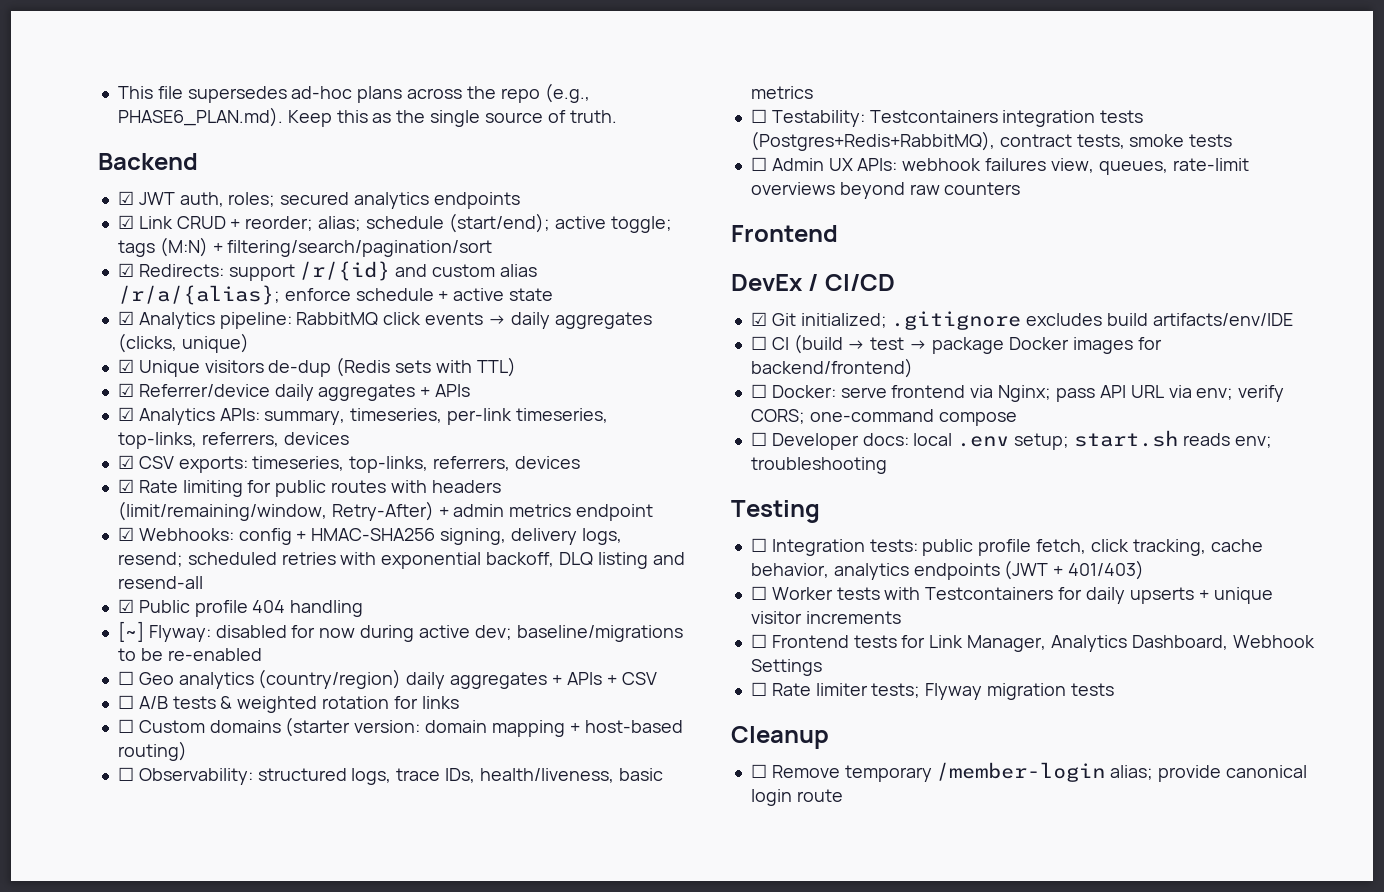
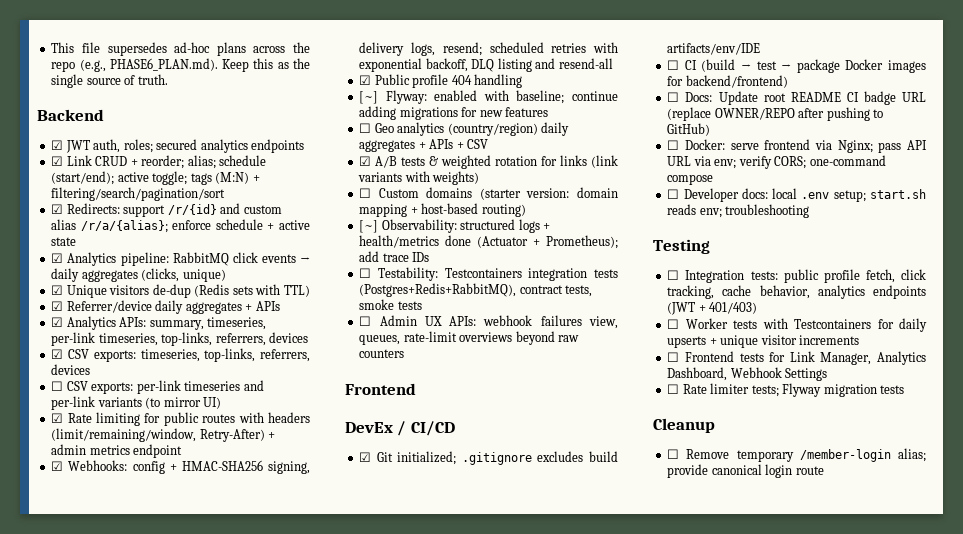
+ ☐ CSV exports: per-link timeseries and per-link variants (to mirror UI)
- [~] Flyway: disabled for now during active dev; baseline/migrations to be re-enabled
+ [~] Flyway: enabled with baseline; continue adding migrations for new features
- ☐ A/B tests & weighted rotation for links
+ ☑ A/B tests & weighted rotation for links (link variants with weights)
- ☐ Observability: structured logs, trace IDs, health/liveness, basic metrics
+ [~] Observability: structured logs + health/metrics done (Actuator + Prometheus); add trace IDs
+ ☐ Docs: Update root README CI badge URL (replace OWNER/REPO after pushing to GitHub)

